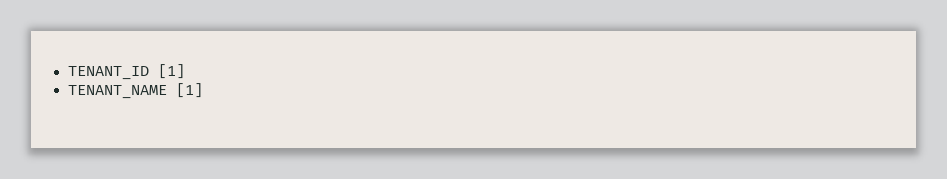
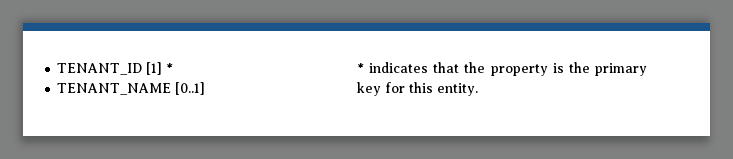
- TENANT_ID [1]
+ TENANT_ID [1] *
- TENANT_NAME [1]
+ TENANT_NAME [0..1]
+ * indicates that the property is the primary key for this entity.

